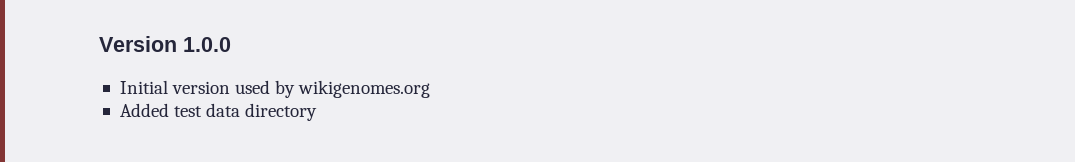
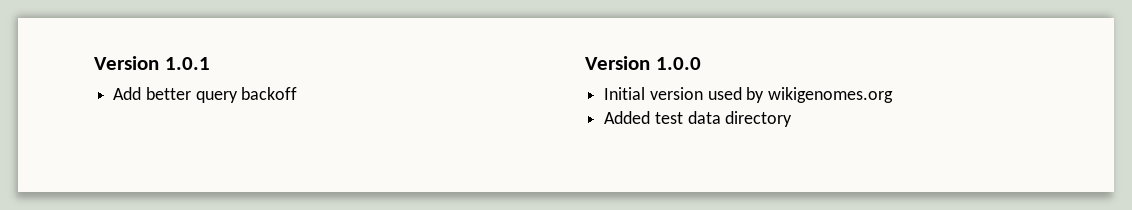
+ Version 1.0.1
+ Add better query backoff

